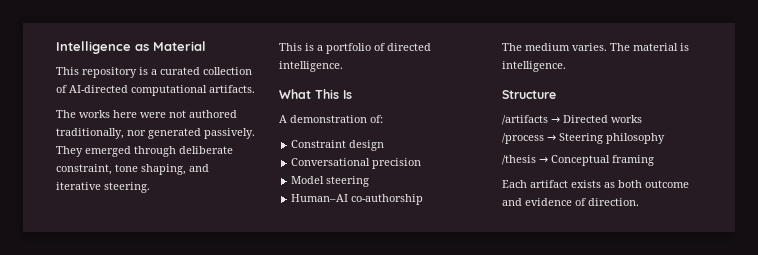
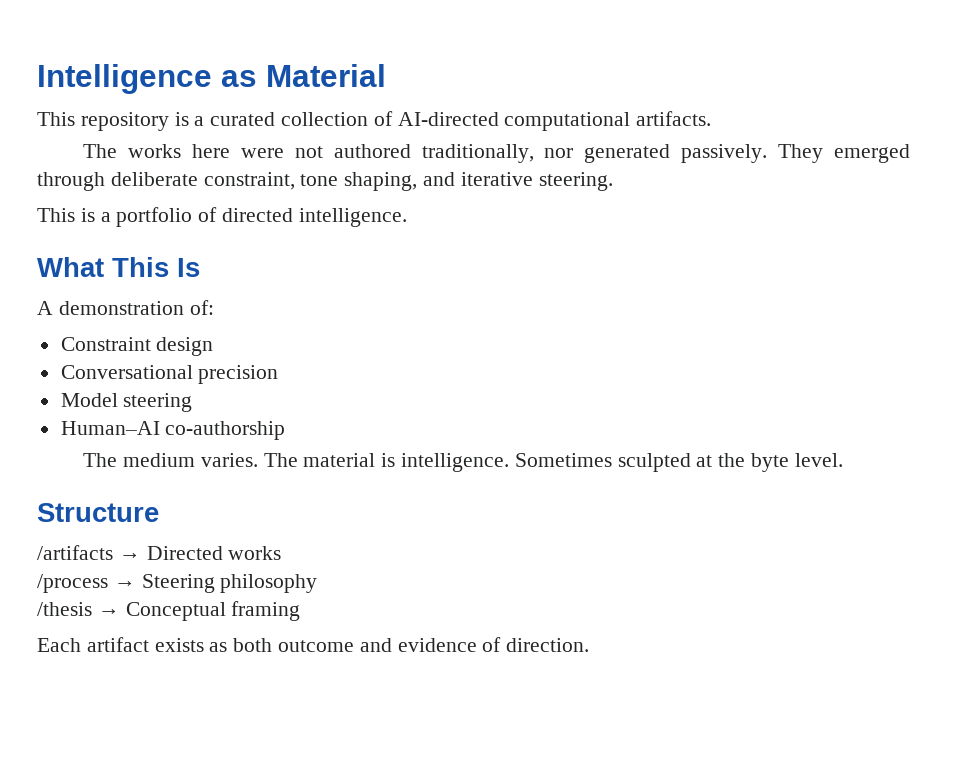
+ Sometimes sculpted at the byte level.

